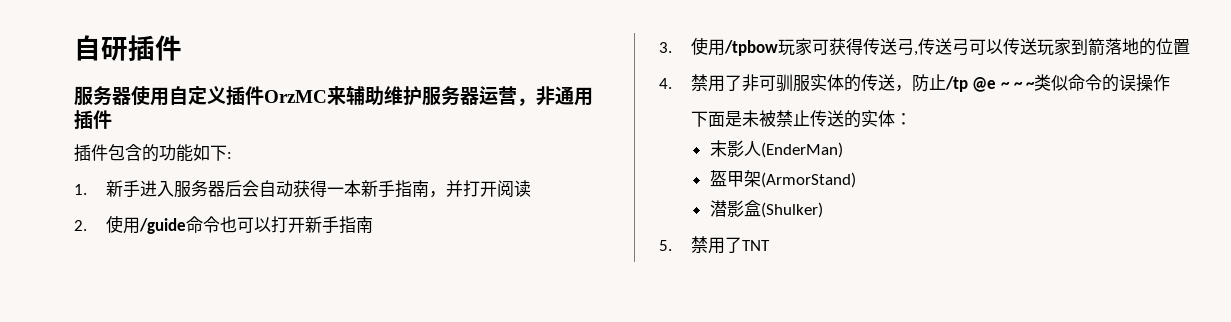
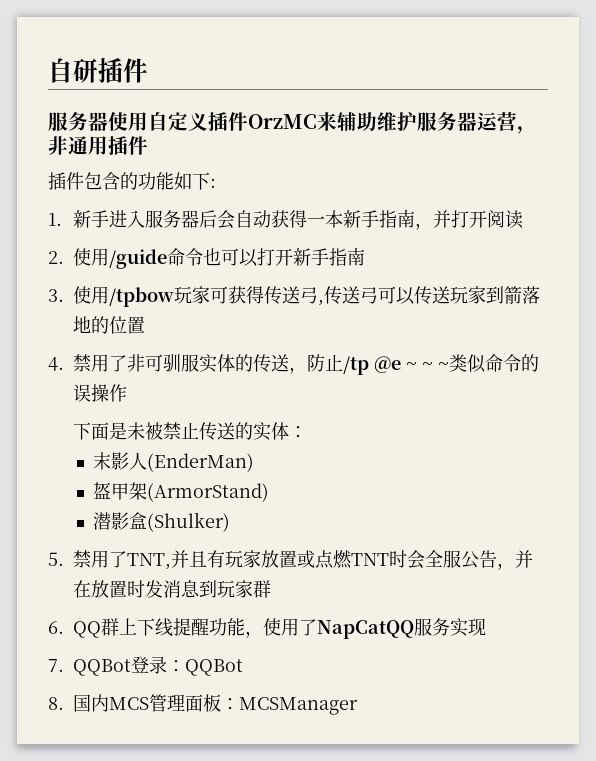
- 5.禁用了TNT
+ 5.禁用了TNT,并且有玩家放置或点燃TNT时会全服公告，并在放置时发消息到玩家群
+ 6. QQ群上下线提醒功能，使用了NapCatQQ服务实现
+ 7. QQBot登录：QQBot
+ 8.国内MCS管理面板：MCSManager

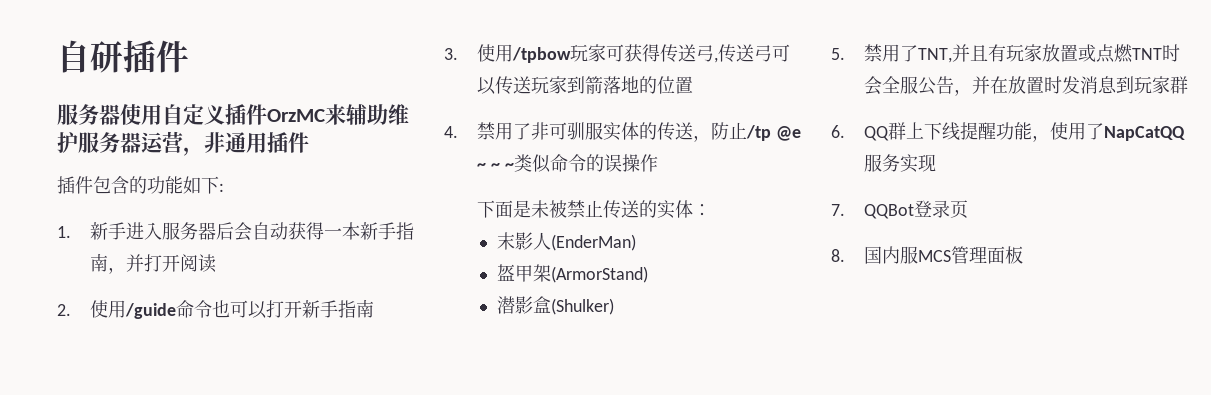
- 7. QQBot登录：QQBot
+ 7. QQBot登录页
- 8.国内MCS管理面板：MCSManager
+ 8.国内服MCS管理面板

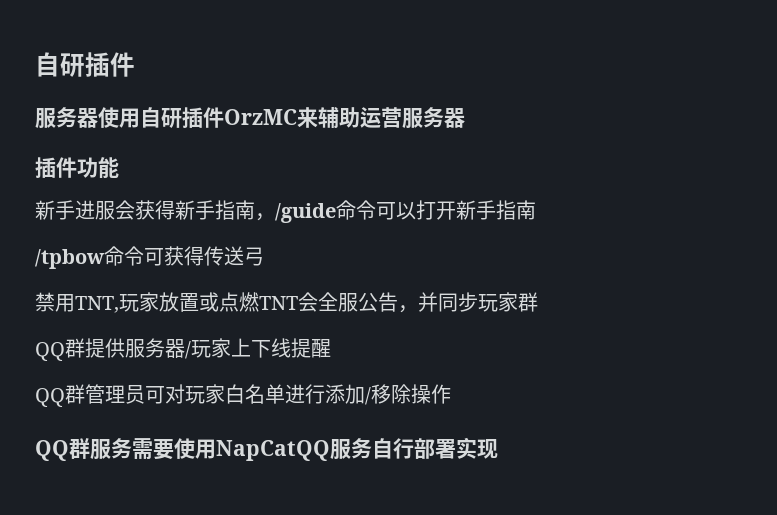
- 服务器使用自定义插件OrzMC来辅助维护服务器运营，非通用插件
- 插件包含的功能如下:
- 1.新手进入服务器后会自动获得一本新手指南，并打开阅读
- 2.使用/guide命令也可以打开新手指南
+ 服务器使用自研插件OrzMC来辅助运营服务器
+ 插件功能
+ 新手进服会获得新手指南，/guide命令可以打开新手指南
- 3.使用/tpbow玩家可获得传送弓,传送弓可以传送玩家到箭落地的位置
- 4.禁用了非可驯服实体的传送，防止/tp @e ~ ~ ~类似命令的误操作
- 下面是未被禁止传送的实体：
- 末影人(EnderMan)
- 盔甲架(ArmorStand)
- 潜影盒(Shulker)
- 5.禁用了TNT,并且有玩家放置或点燃TNT时会全服公告，并在放置时发消息到玩家群
- 6. QQ群上下线提醒功能，使用了NapCatQQ服务实现
- 7. QQBot登录页
- 8.国内服MCS管理面板
+ /tpbow命令可获得传送弓
+ 禁用TNT,玩家放置或点燃TNT会全服公告，并同步玩家群
+ QQ群提供服务器/玩家上下线提醒
+ QQ群管理员可对玩家白名单进行添加/移除操作
+ QQ群服务需要使用NapCatQQ服务自行部署实现

